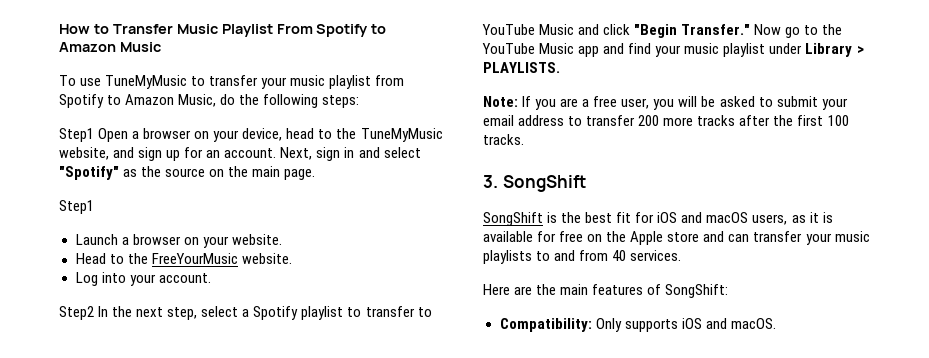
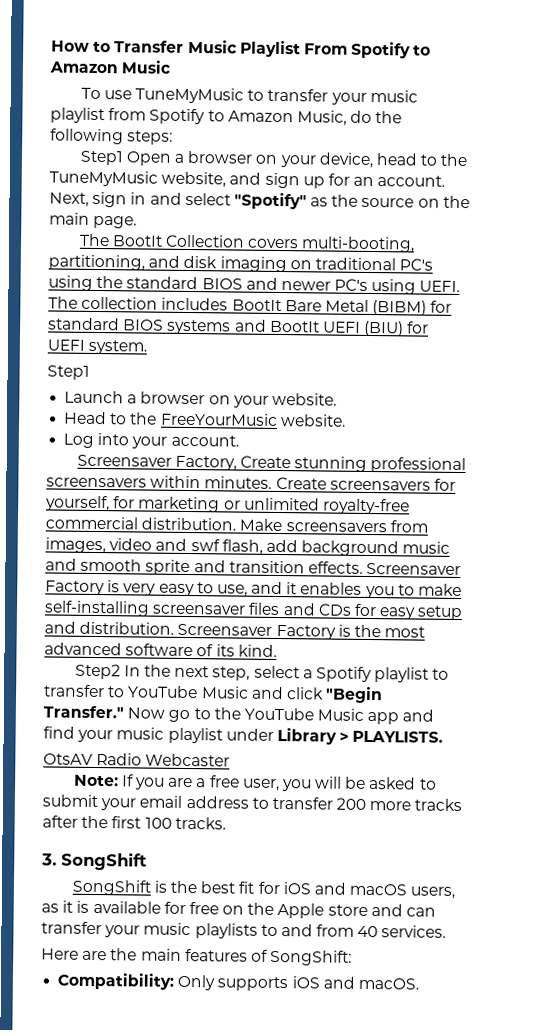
+ The BootIt Collection covers multi-booting, partitioning, and disk imaging on traditional PC's using the standard BIOS and newer PC's using UEFI. The collection includes BootIt Bare Metal (BIBM) for standard BIOS systems and BootIt UEFI (BIU) for UEFI system.
+ Screensaver Factory, Create stunning professional screensavers within minutes. Create screensavers for yourself, for marketing or unlimited royalty-free commercial distribution. Make screensavers from images, video and swf flash, add background music and smooth sprite and transition effects. Screensaver Factory is very easy to use, and it enables you to make self-installing screensaver files and CDs for easy setup and distribution. Screensaver Factory is the most advanced software of its kind.
+ OtsAV Radio Webcaster

